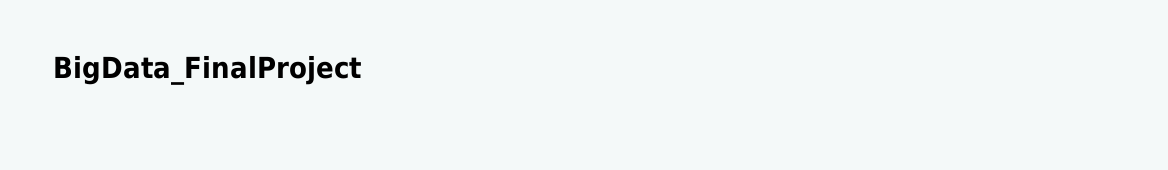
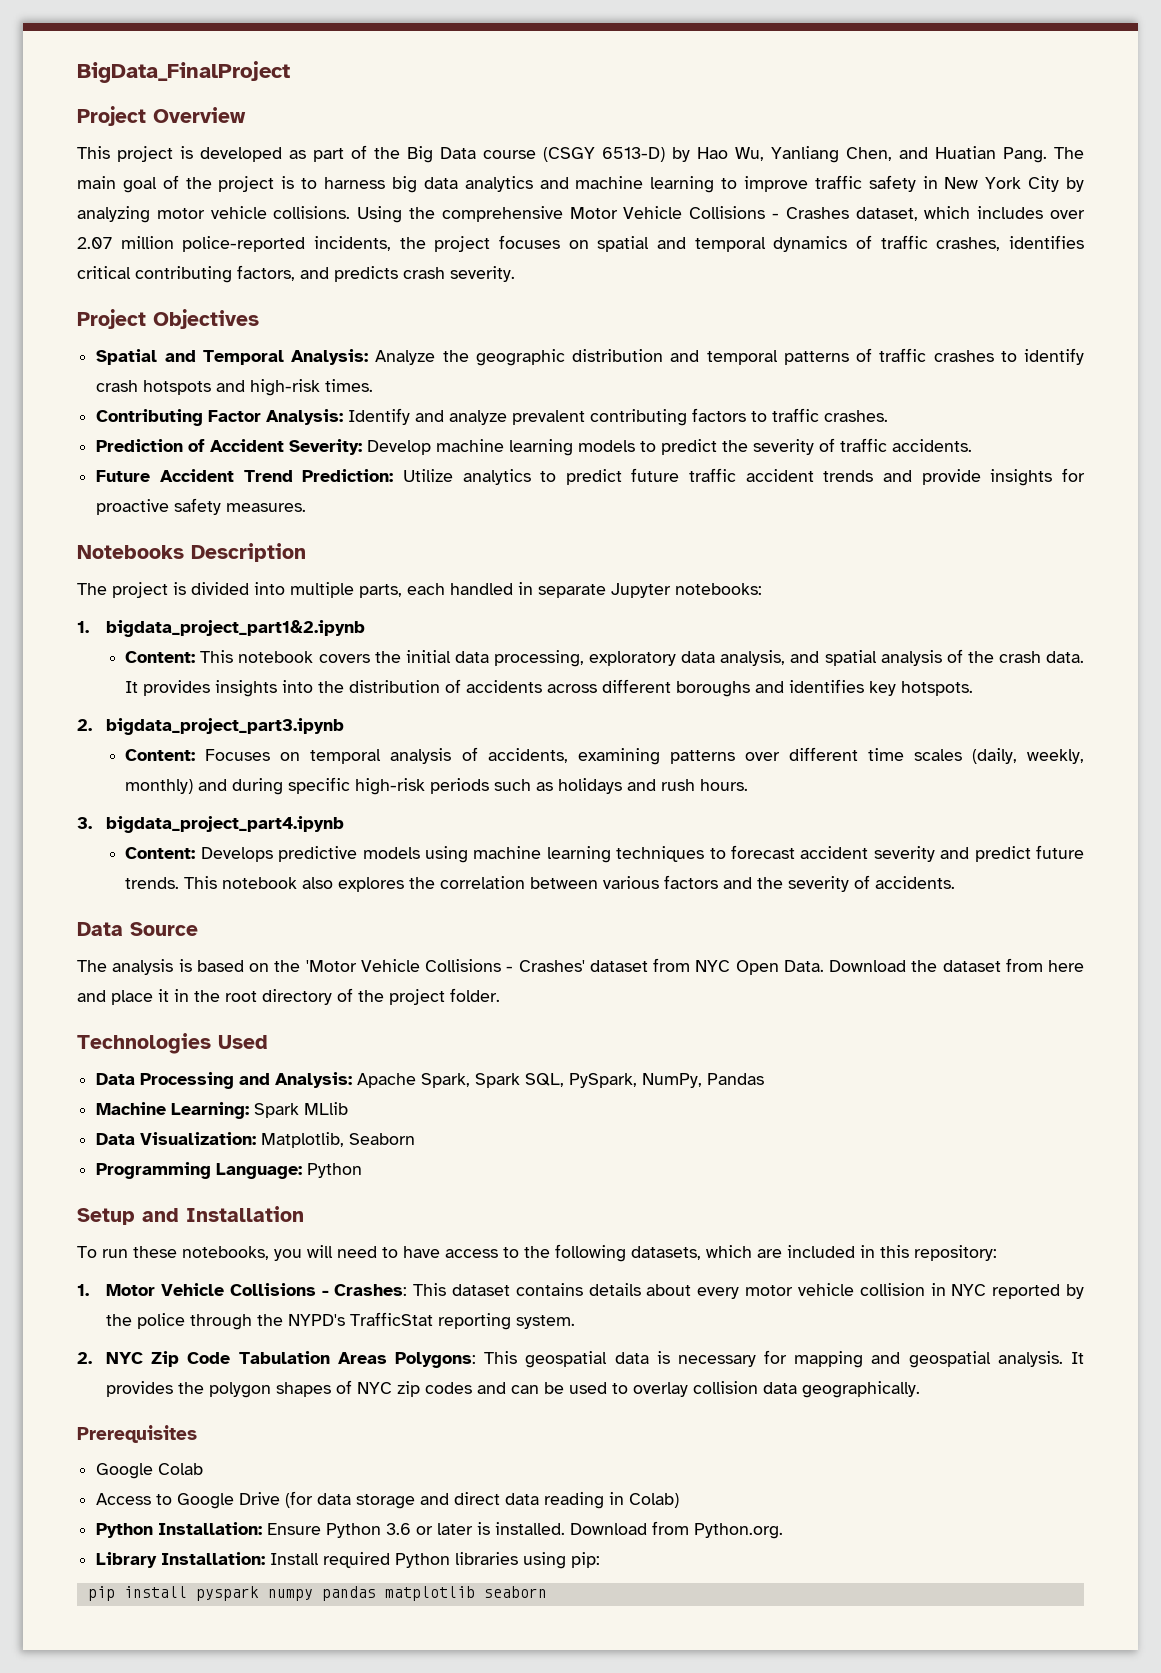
+ Project Overview
+ This project is developed as part of the Big Data course (CSGY 6513-D) by Hao Wu, Yanliang Chen, and Huatian Pang. The main goal of the project is to harness big data analytics and machine learning to improve traffic safety in New York City by analyzing motor vehicle collisions. Using the comprehensive Motor Vehicle Collisions - Crashes dataset, which includes over 2.07 million police-reported incidents, the project focuses on spatial and temporal dynamics of traffic crashes, identifies critical contributing factors, and predicts crash severity.
+ Project Objectives
+ Spatial and Temporal Analysis: Analyze the geographic distribution and temporal patterns of traffic crashes to identify crash hotspots and high-risk times.
+ Contributing Factor Analysis: Identify and analyze prevalent contributing factors to traffic crashes.
+ Prediction of Accident Severity: Develop machine learning models to predict the severity of traffic accidents.
+ Future Accident Trend Prediction: Utilize analytics to predict future traffic accident trends and provide insights for proactive safety measures.
+ Notebooks Description
+ The project is divided into multiple parts, each handled in separate Jupyter notebooks:
+ 1. bigdata_project_part1&2.ipynb
+ Content: This notebook covers the initial data processing, exploratory data analysis, and spatial analysis of the crash data. It provides insights into the distribution of accidents across different boroughs and identifies key hotspots.
+ 2. bigdata_project_part3.ipynb
+ Content: Focuses on temporal analysis of accidents, examining patterns over different time scales (daily, weekly, monthly) and during specific high-risk periods such as holidays and rush hours.
+ 3. bigdata_project_part4.ipynb
+ Content: Develops predictive models using machine learning techniques to forecast accident severity and predict future trends. This notebook also explores the correlation between various factors and the severity of accidents.
+ Data Source
+ The analysis is based on the 'Motor Vehicle Collisions - Crashes' dataset from NYC Open Data. Download the dataset from here and place it in the root directory of the project folder.
+ Technologies Used
+ Data Processing and Analysis: Apache Spark, Spark SQL, PySpark, NumPy, Pandas
+ Machine Learning: Spark MLlib
+ Data Visualization: Matplotlib, Seaborn
+ Programming Language: Python
+ Setup and Installation
+ To run these notebooks, you will need to have access to the following datasets, which are included in this repository:
+ 1. Motor Vehicle Collisions - Crashes: This dataset contains details about every motor vehicle collision in NYC reported by the police through the NYPD's TrafficStat reporting system.
+ 2. NYC Zip Code Tabulation Areas Polygons: This geospatial data is necessary for mapping and geospatial analysis. It provides the polygon shapes of NYC zip codes and can be used to overlay collision data geographically.
+ Prerequisites
+ Google Colab
+ Access to Google Drive (for data storage and direct data reading in Colab)
+ Python Installation: Ensure Python 3.6 or later is installed. Download from Python.org.
+ Library Installation: Install required Python libraries using pip:
+ pip install pyspark numpy pandas matplotlib seaborn

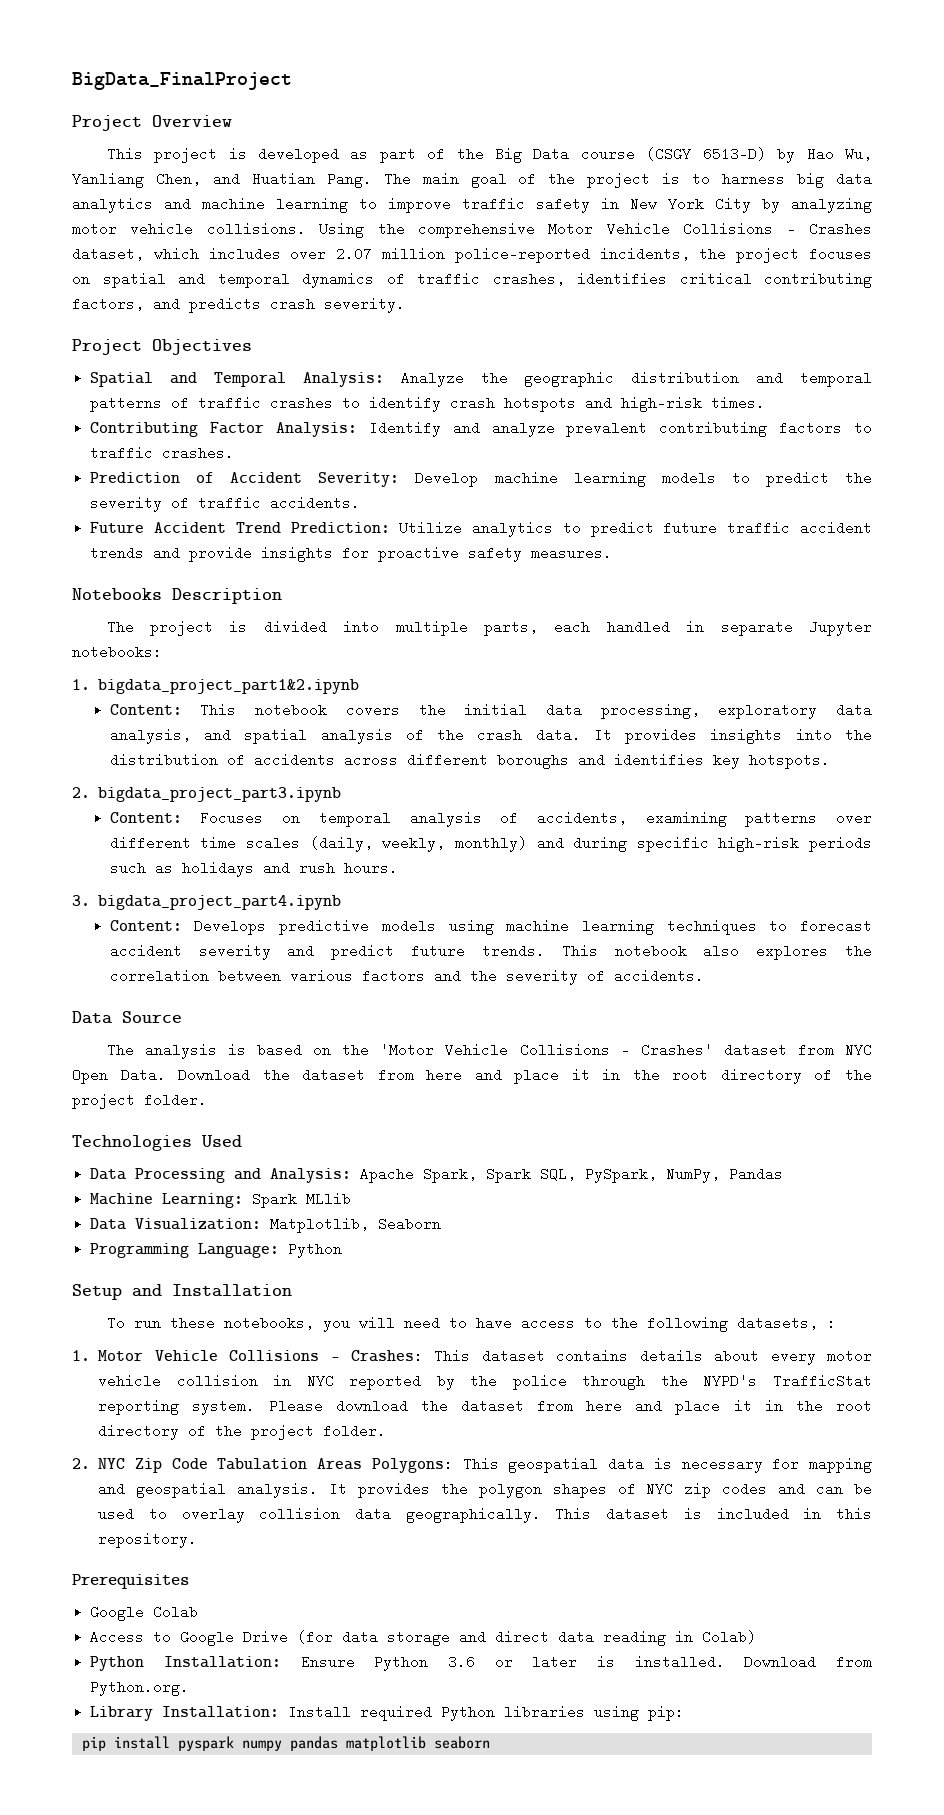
- To run these notebooks, you will need to have access to the following datasets, which are included in this repository:
+ To run these notebooks, you will need to have access to the following datasets, :
+ Please download the dataset from here and place it in the root directory of the project folder.
+ This dataset is included in this repository.

